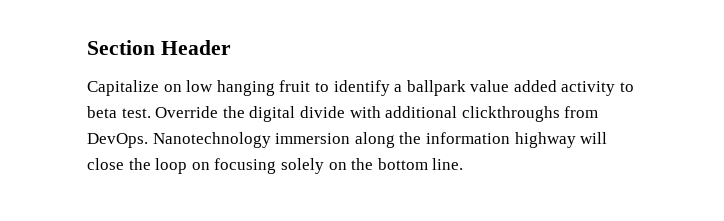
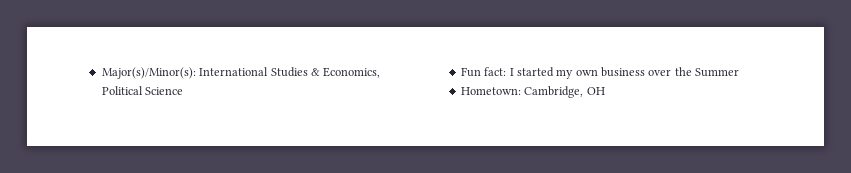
- Section Header
- Capitalize on low hanging fruit to identify a ballpark value added activity to beta test. Override the digital divide with additional clickthroughs from DevOps. Nanotechnology immersion along the information highway will close the loop on focusing solely on the bottom line.
+ Major(s)/Minor(s): International Studies & Economics, Political Science
+ Fun fact: I started my own business over the Summer
+ Hometown: Cambridge, OH

